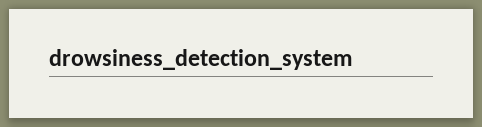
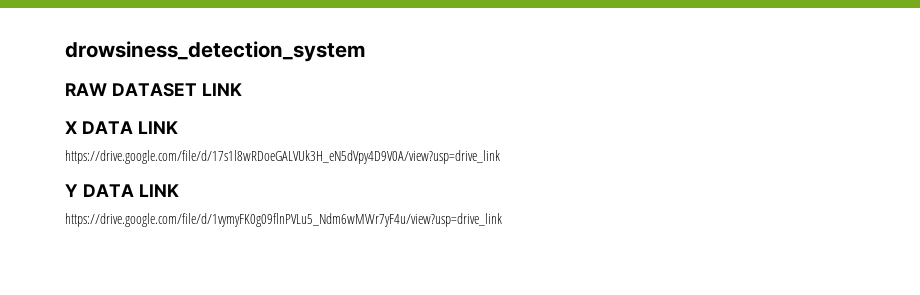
+ RAW DATASET LINK
+ X DATA LINK
+ https://drive.google.com/file/d/17s1l8wRDoeGALVUk3H_eN5dVpy4D9V0A/view?usp=drive_link
+ Y DATA LINK
+ https://drive.google.com/file/d/1vymyFK0g09flnPVLu5_Ndm6wMWr7yF4u/view?usp=drive_link

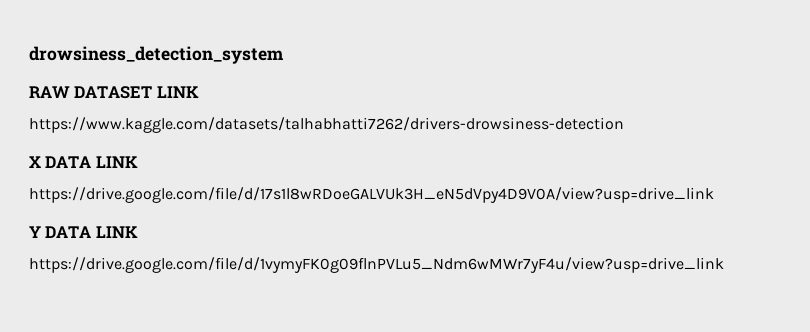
+ https://www.kaggle.com/datasets/talhabhatti7262/drivers-drowsiness-detection

